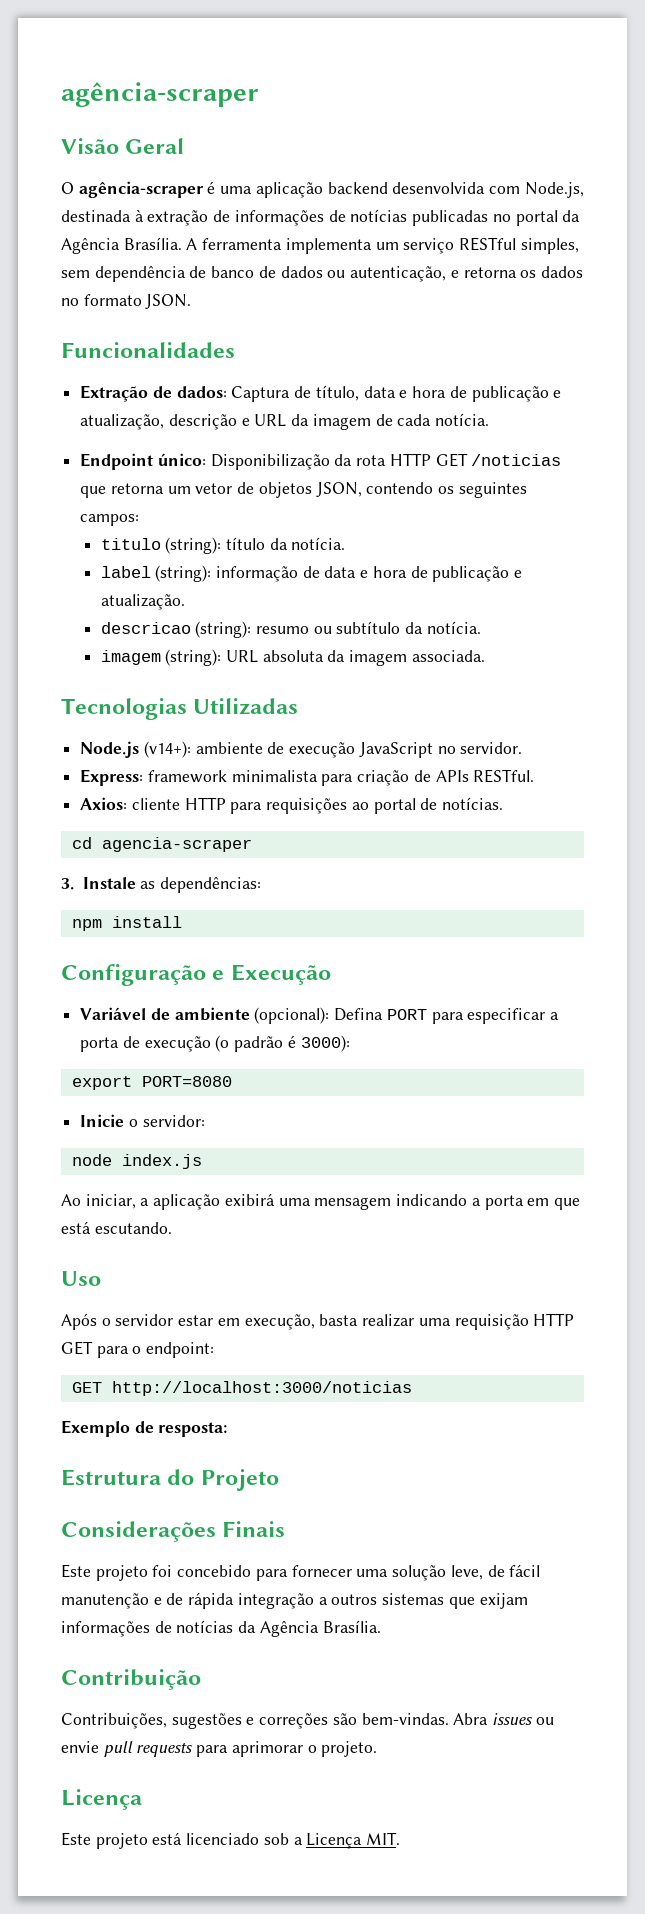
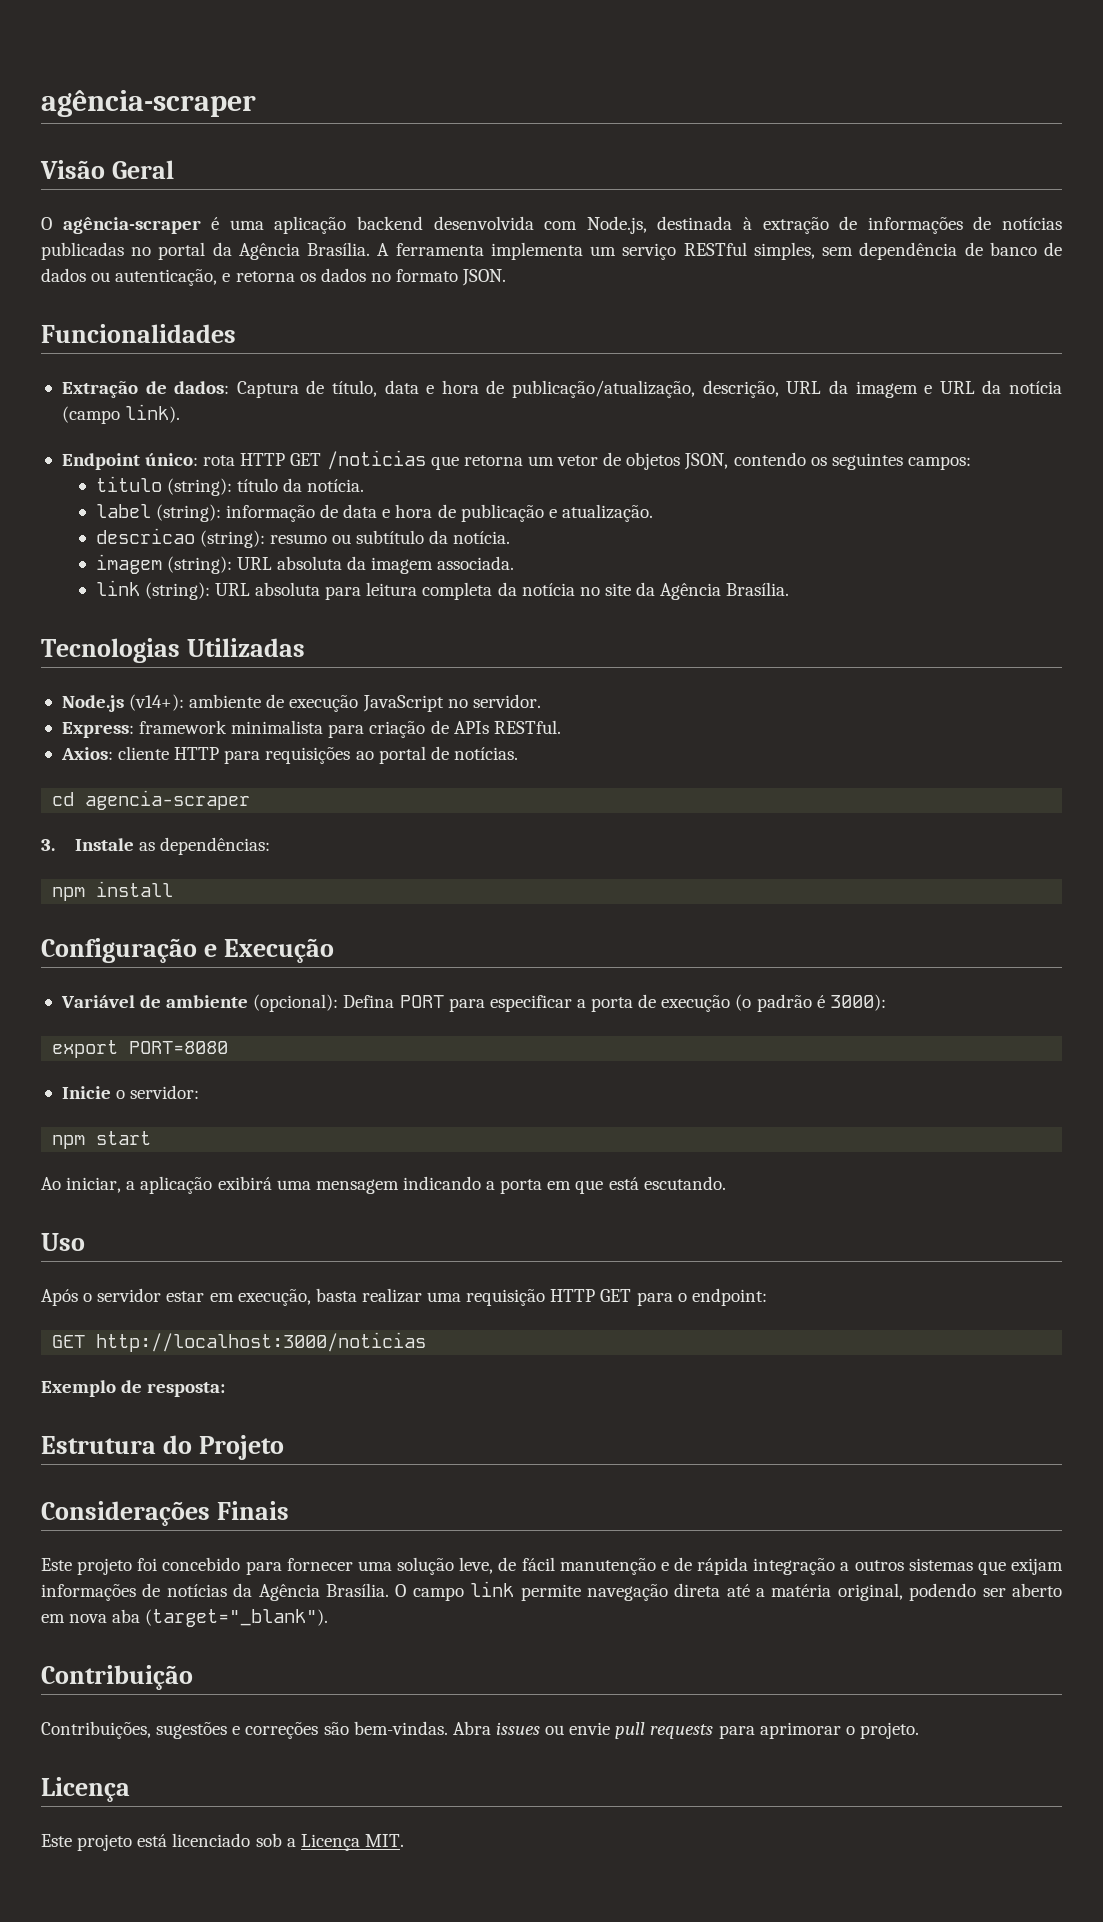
- Extração de dados: Captura de título, data e hora de publicação e atualização, descrição e URL da imagem de cada notícia.
+ Extração de dados: Captura de título, data e hora de publicação/atualização, descrição, URL da imagem e URL da notícia (campo link).
- Endpoint único: Disponibilização da rota HTTP GET /noticias que retorna um vetor de objetos JSON, contendo os seguintes campos:
+ Endpoint único: rota HTTP GET /noticias que retorna um vetor de objetos JSON, contendo os seguintes campos:
+ link (string): URL absoluta para leitura completa da notícia no site da Agência Brasília.
- node index.js
+ npm start
+ O campo link permite navegação direta até a matéria original, podendo ser aberto em nova aba (target="_blank").

